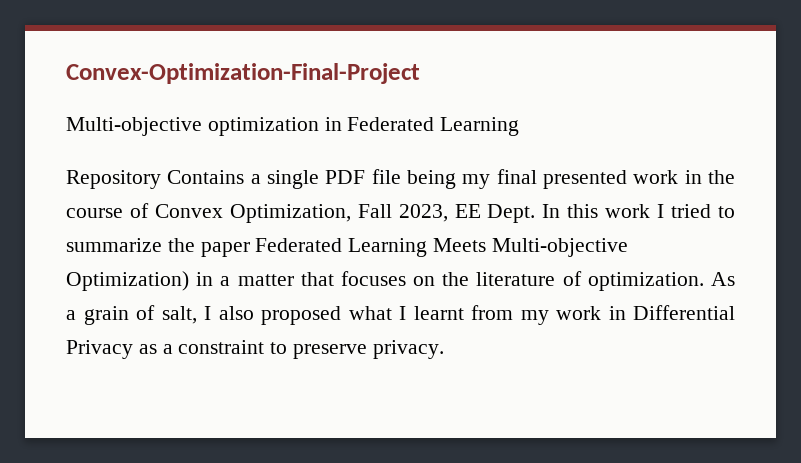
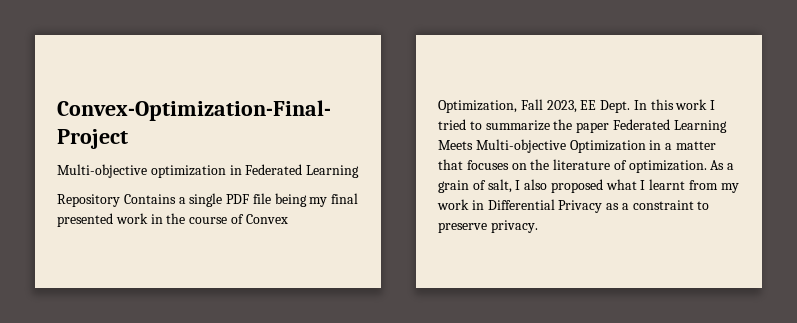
- In this work I tried to summarize the paper Federated Learning Meets Multi-objective Optimization) in a matter that focuses on the literature of optimization.
+ In this work I tried to summarize the paper Federated Learning Meets Multi-objective Optimization in a matter that focuses on the literature of optimization.

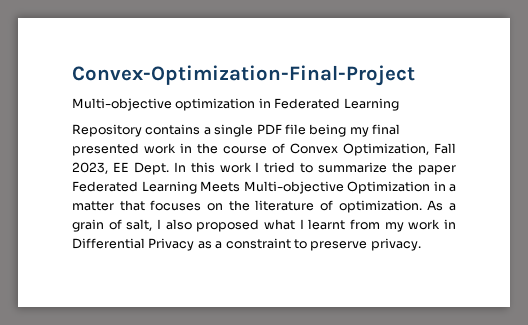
- Repository Contains a single PDF file being my final presented work in the course of Convex Optimization, Fall 2023, EE Dept.
+ Repository contains a single PDF file being my final presented work in the course of Convex Optimization, Fall 2023, EE Dept.

